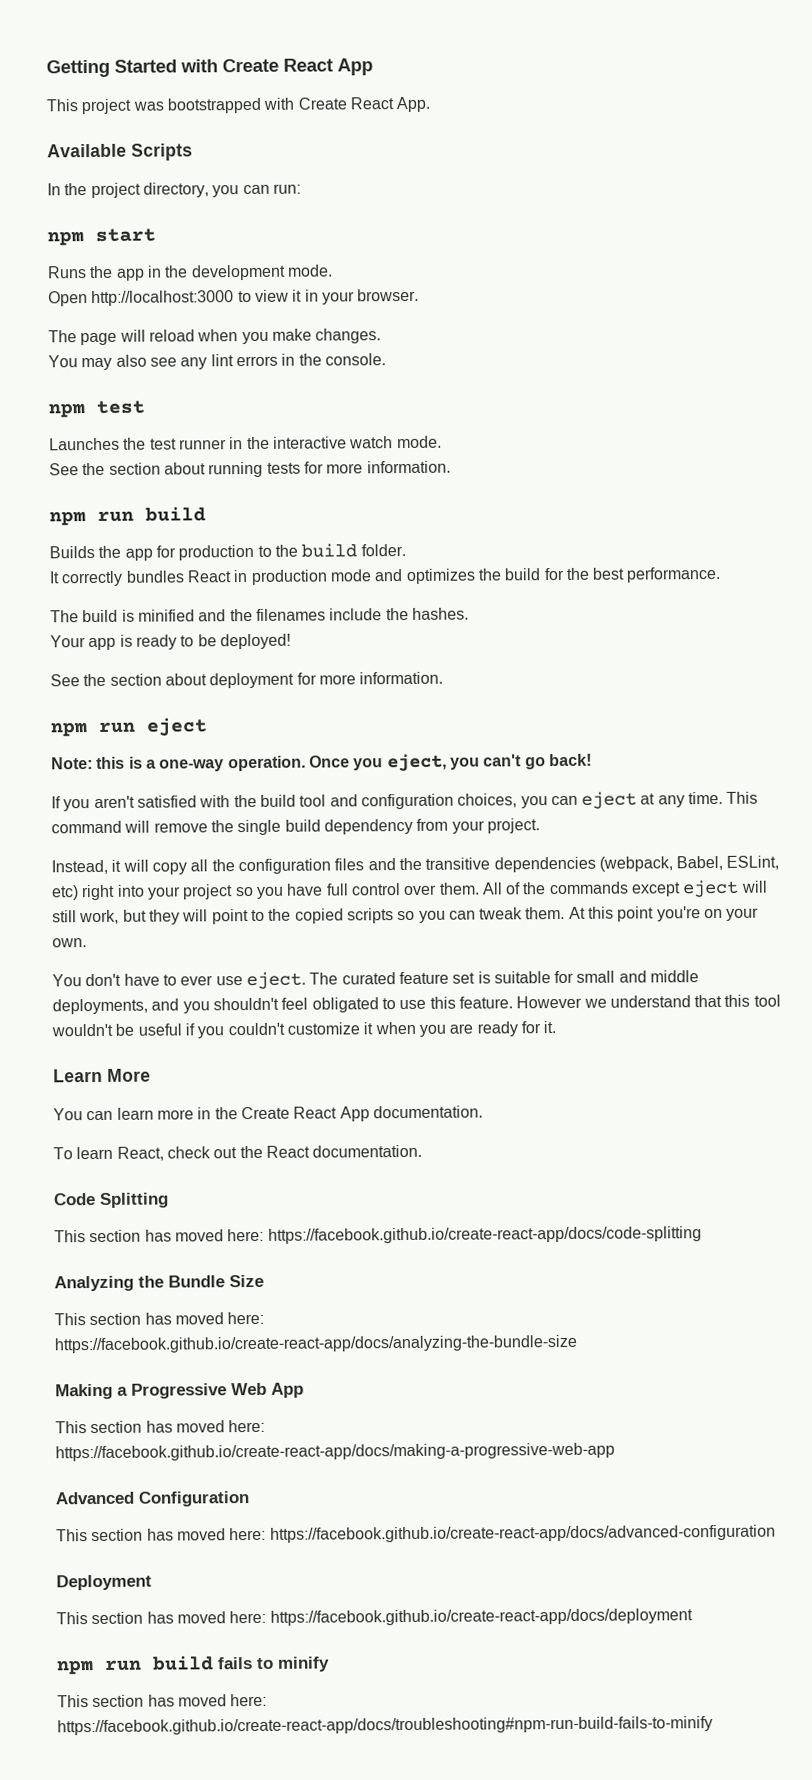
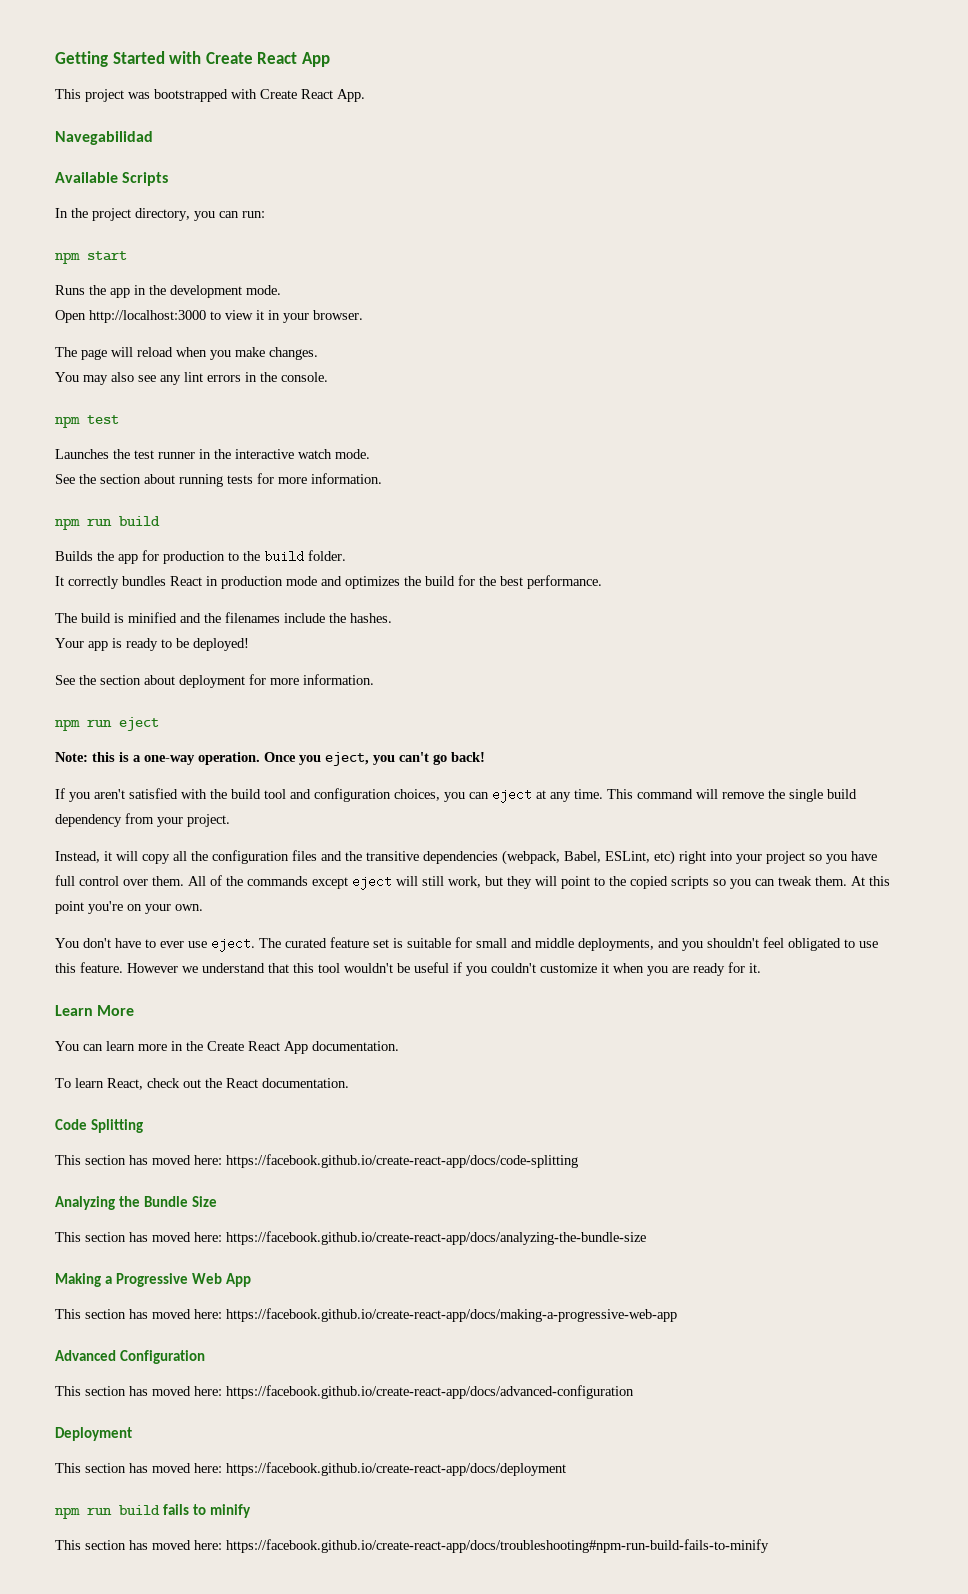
+ Navegabilidad

